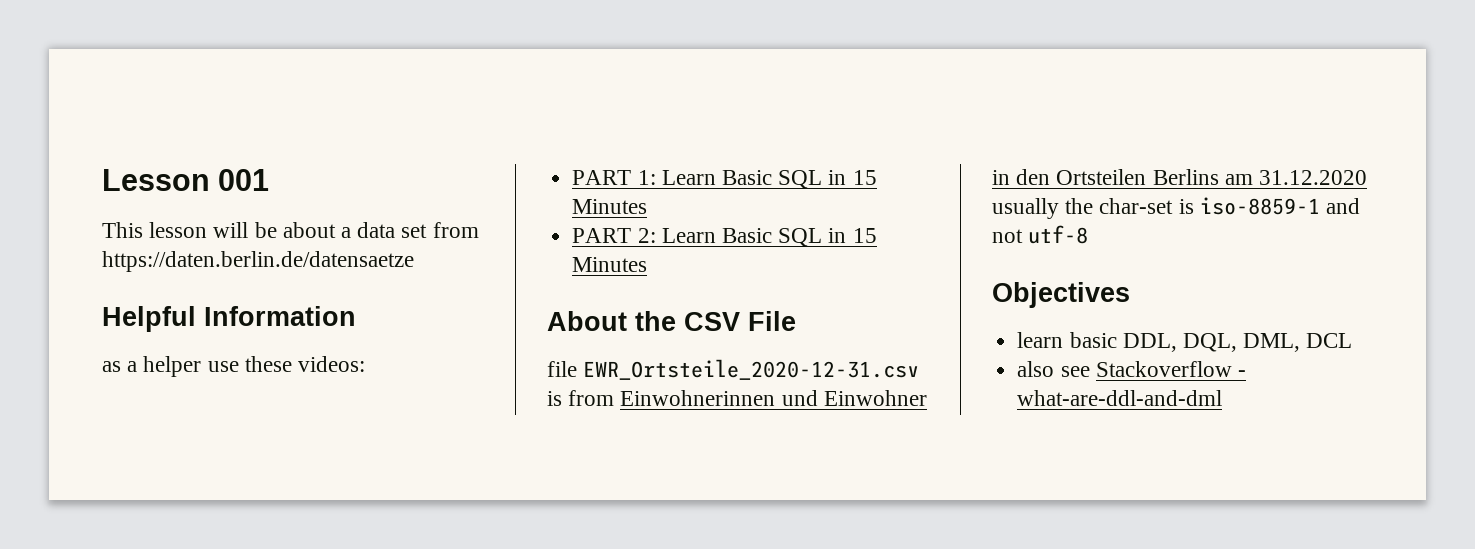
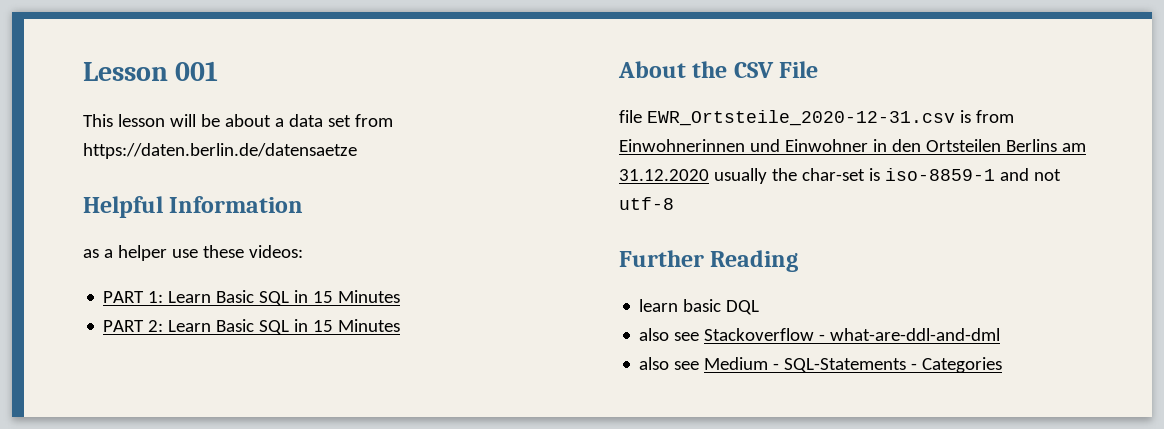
- Objectives
+ Further Reading
- learn basic DDL, DQL, DML, DCL
+ learn basic DQL
+ also see Medium - SQL-Statements - Categories

